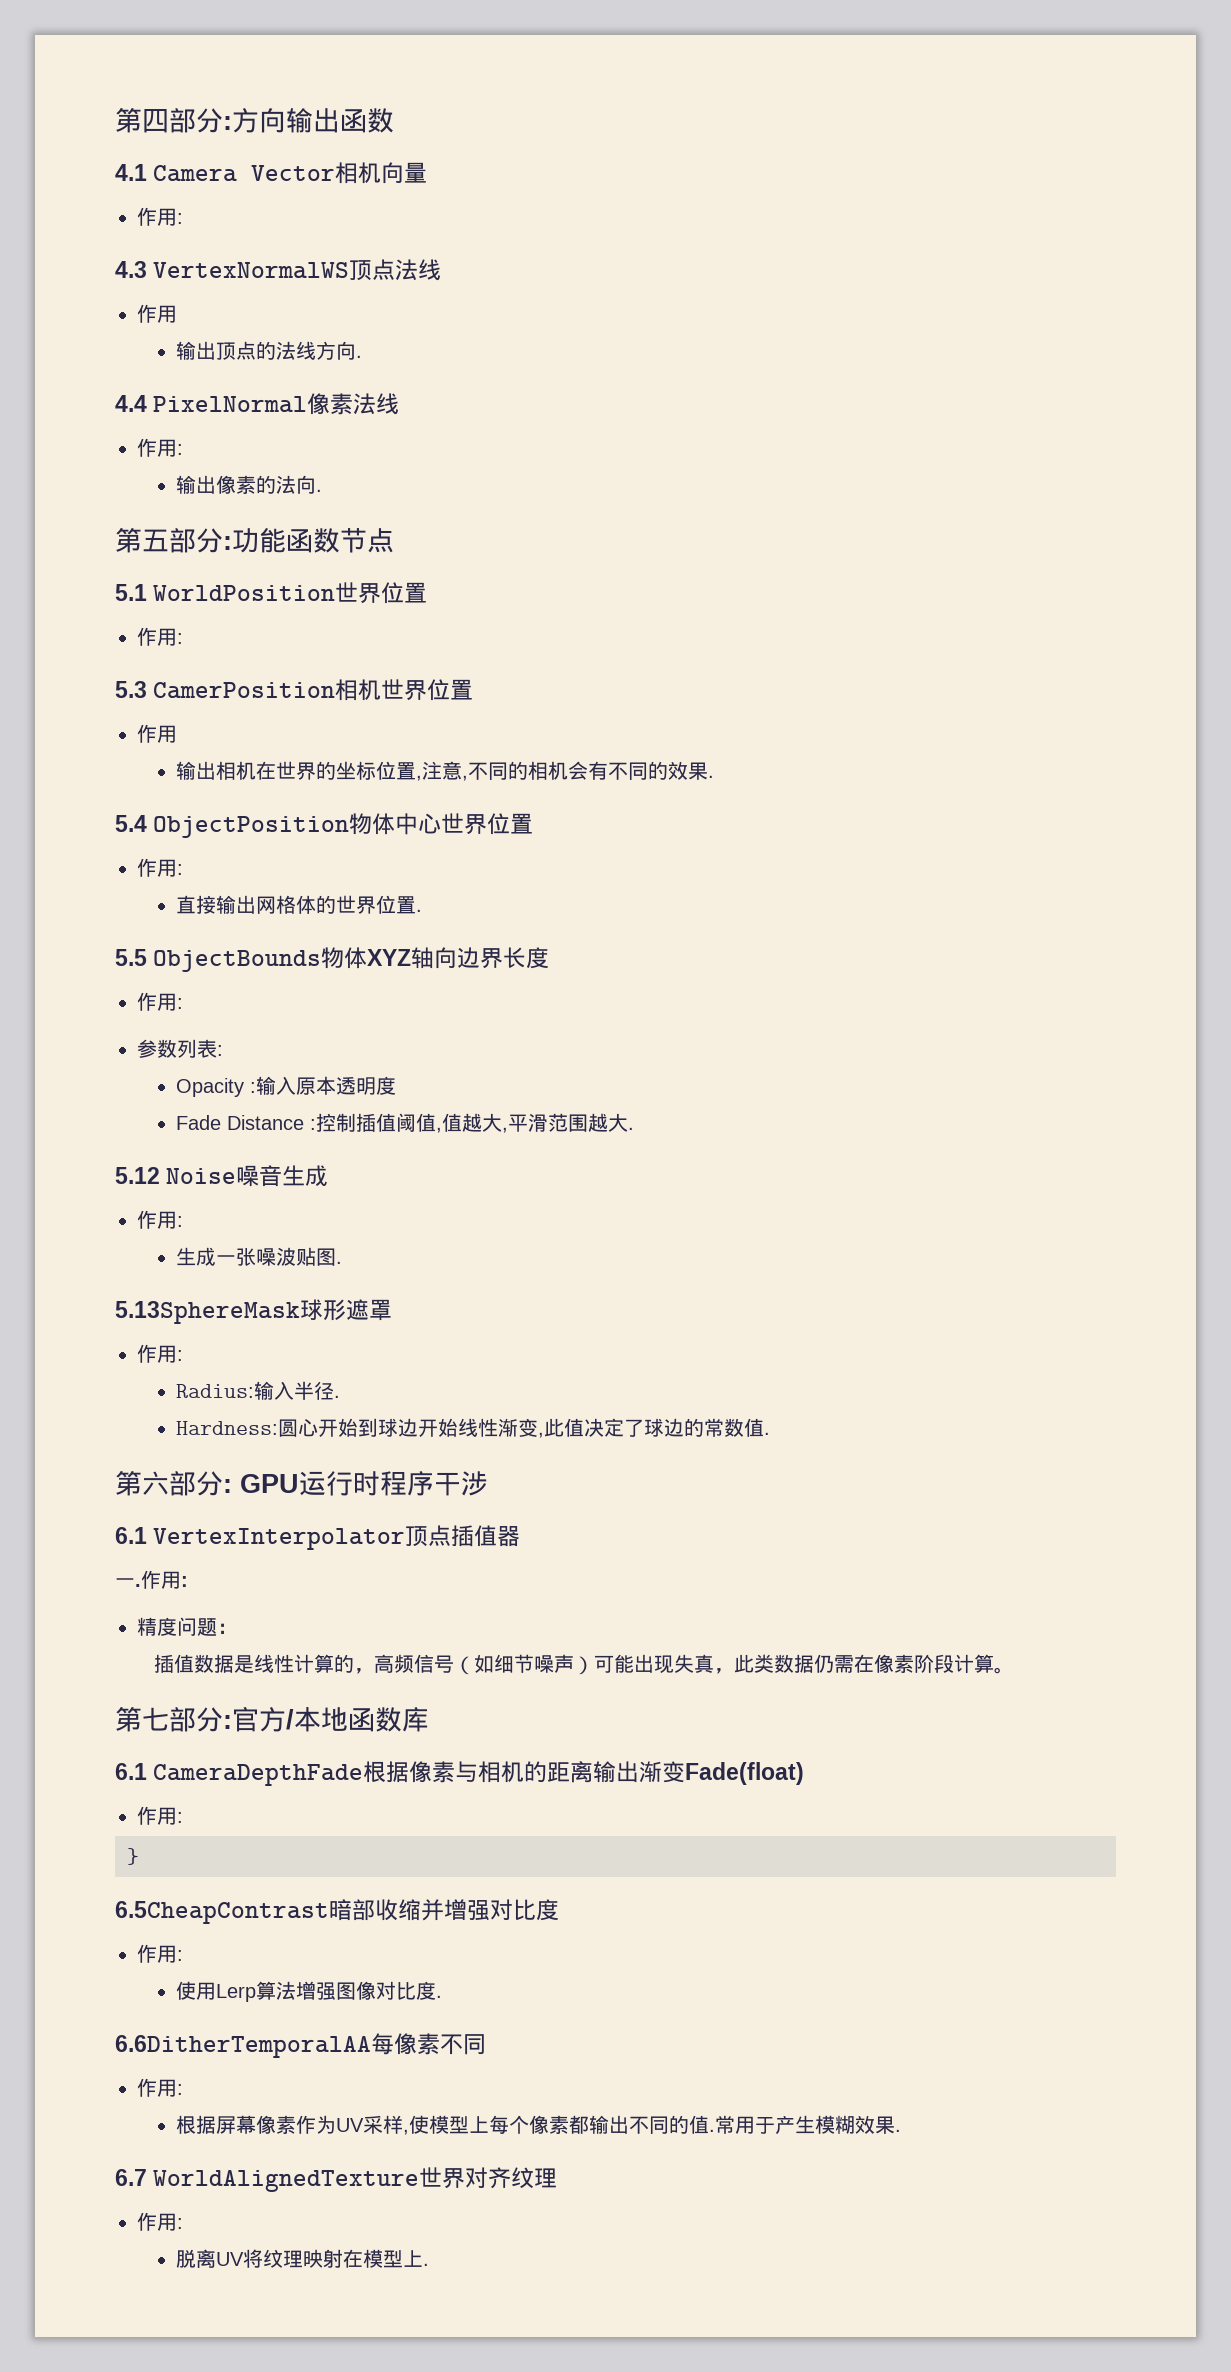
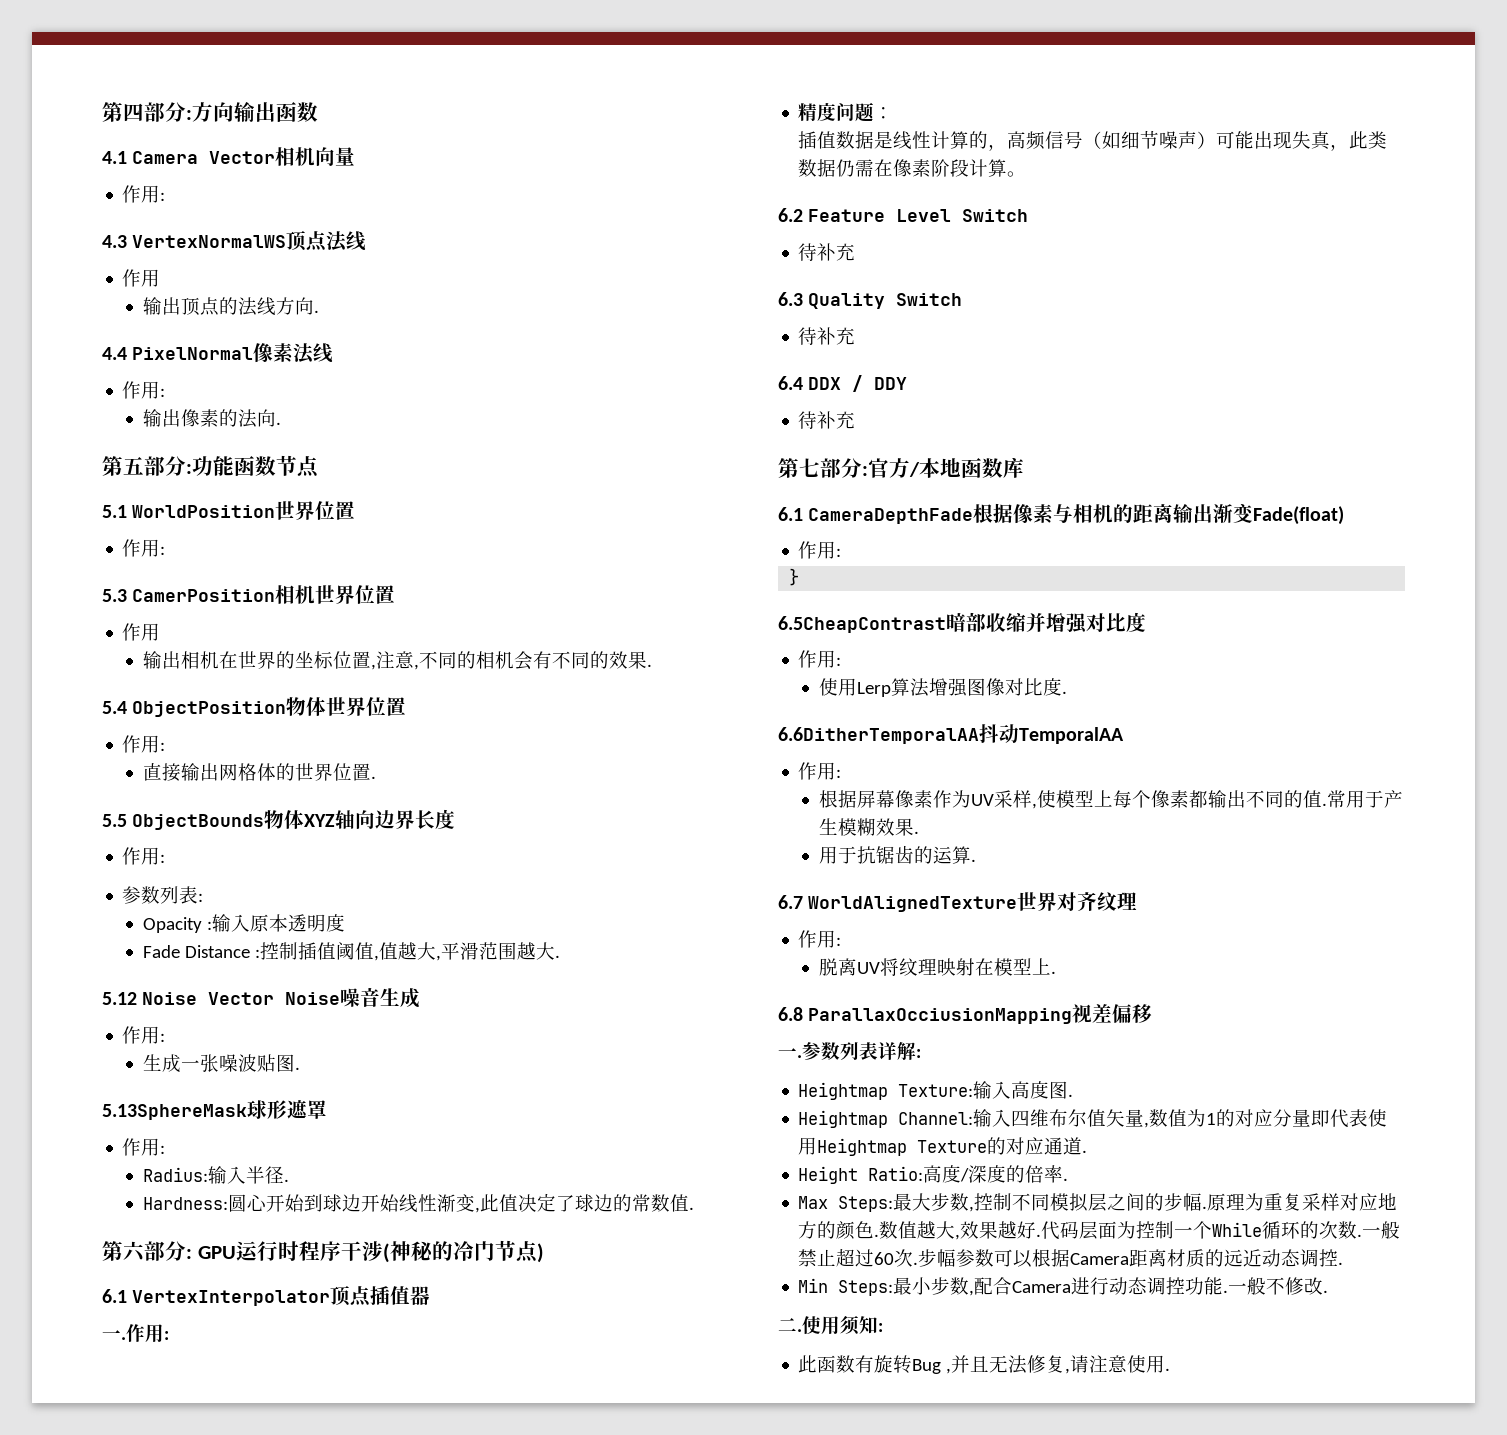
- 5.4 ObjectPosition物体中心世界位置
+ 5.4 ObjectPosition物体世界位置
- 5.12 Noise噪音生成
+ 5.12 Noise Vector Noise噪音生成
- 第六部分: GPU运行时程序干涉
+ 第六部分: GPU运行时程序干涉(神秘的冷门节点)
+ 6.2 Feature Level Switch
+ 待补充
+ 6.3 Quality Switch
+ 待补充
+ 6.4 DDX / DDY
+ 待补充
- 6.6DitherTemporalAA每像素不同
+ 6.6DitherTemporalAA抖动TemporalAA
+ 用于抗锯齿的运算.
+ 6.8 ParallaxOcciusionMapping视差偏移
+ 一.参数列表详解:
+ Heightmap Texture:输入高度图.
+ Heightmap Channel:输入四维布尔值矢量,数值为1的对应分量即代表使用Heightmap Texture的对应通道.
+ Height Ratio:高度/深度的倍率.
+ Max Steps:最大步数,控制不同模拟层之间的步幅.原理为重复采样对应地方的颜色.数值越大,效果越好.代码层面为控制一个While循环的次数.一般禁止超过60次.步幅参数可以根据Camera距离材质的远近动态调控.
+ Min Steps:最小步数,配合Camera进行动态调控功能.一般不修改.
+ 二.使用须知:
+ 此函数有旋转Bug ,并且无法修复,请注意使用.

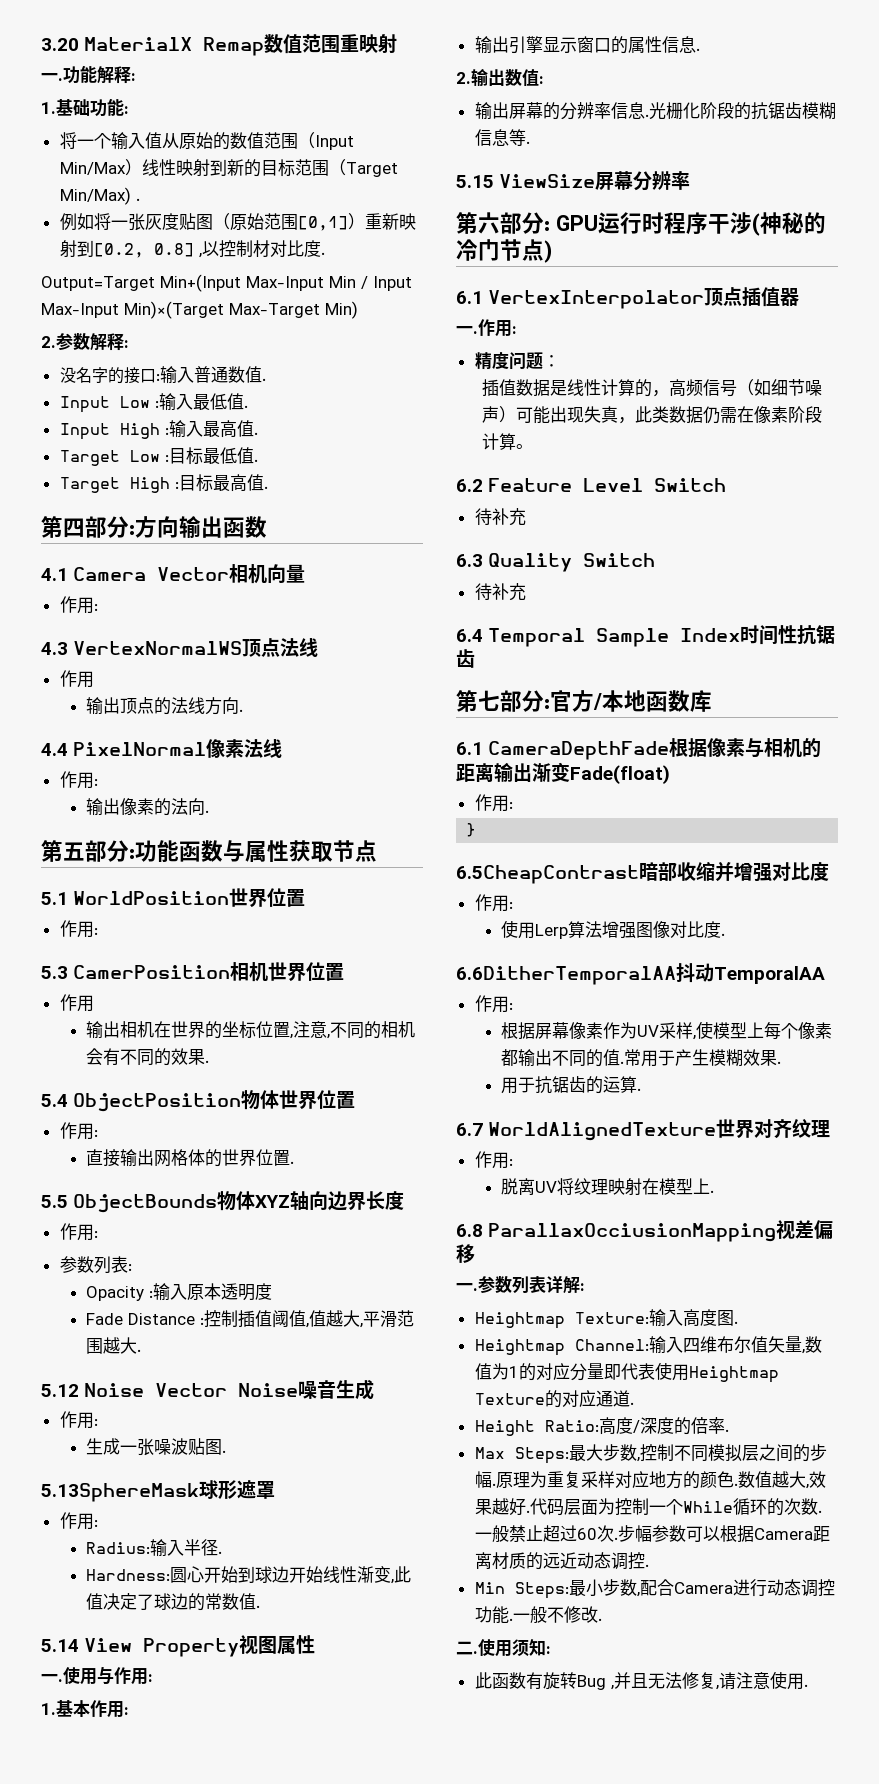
+ 3.20 MaterialX Remap数值范围重映射
+ 一.功能解释:
+ 1.基础功能:
+ 将一个输入值从原始的数值范围（Input Min/Max）线性映射到新的目标范围（Target Min/Max) .
+ 例如将一张灰度贴图（原始范围[0,1]）重新映射到[0.2, 0.8] ,以控制材对比度.
+ Output=Target Min+(Input Max−Input Min / Input Max−Input Min)×(Target Max−Target Min)
+ 2.参数解释:
+ 没名字的接口:输入普通数值.
+ Input Low :输入最低值.
+ Input High :输入最高值.
+ Target Low :目标最低值.
+ Target High :目标最高值.
- 第五部分:功能函数节点
+ 第五部分:功能函数与属性获取节点
+ 5.14 View Property视图属性
+ 一.使用与作用:
+ 1.基本作用:
+ 输出引擎显示窗口的属性信息.
+ 2.输出数值:
+ 输出屏幕的分辨率信息.光栅化阶段的抗锯齿模糊信息等.
+ 5.15 ViewSize屏幕分辨率
- 6.4 DDX / DDY
- 待补充
+ 6.4 Temporal Sample Index时间性抗锯齿

